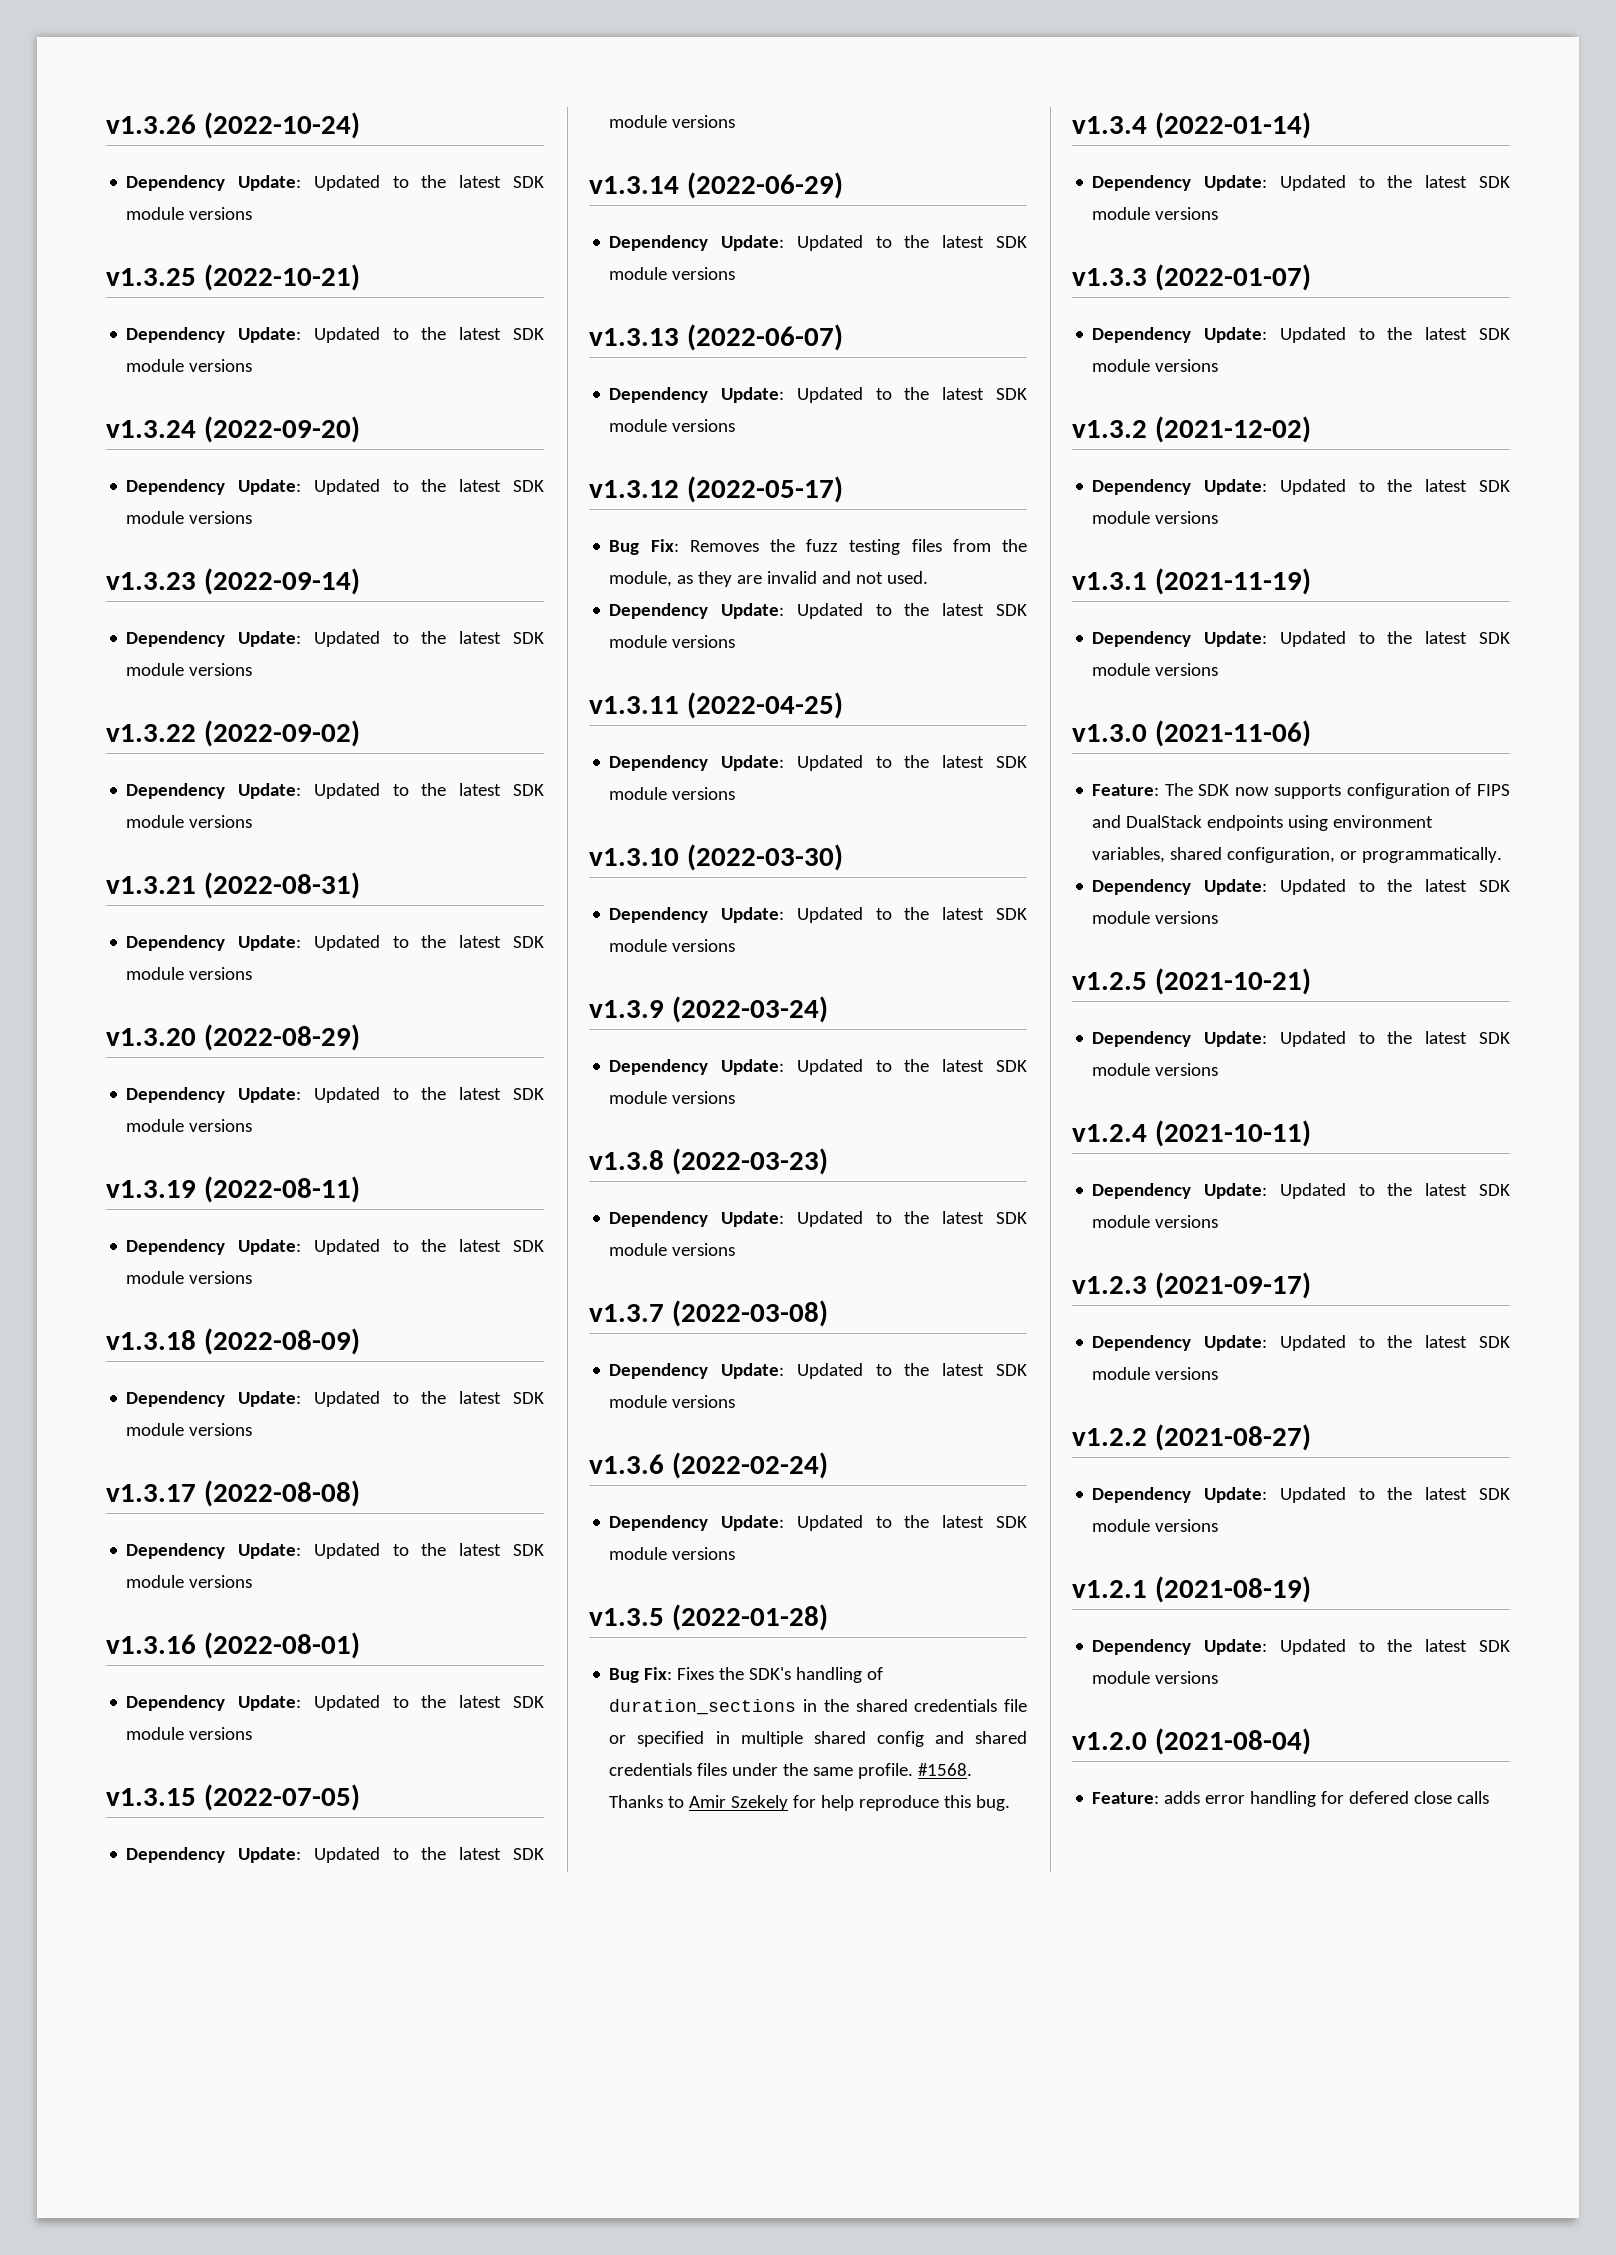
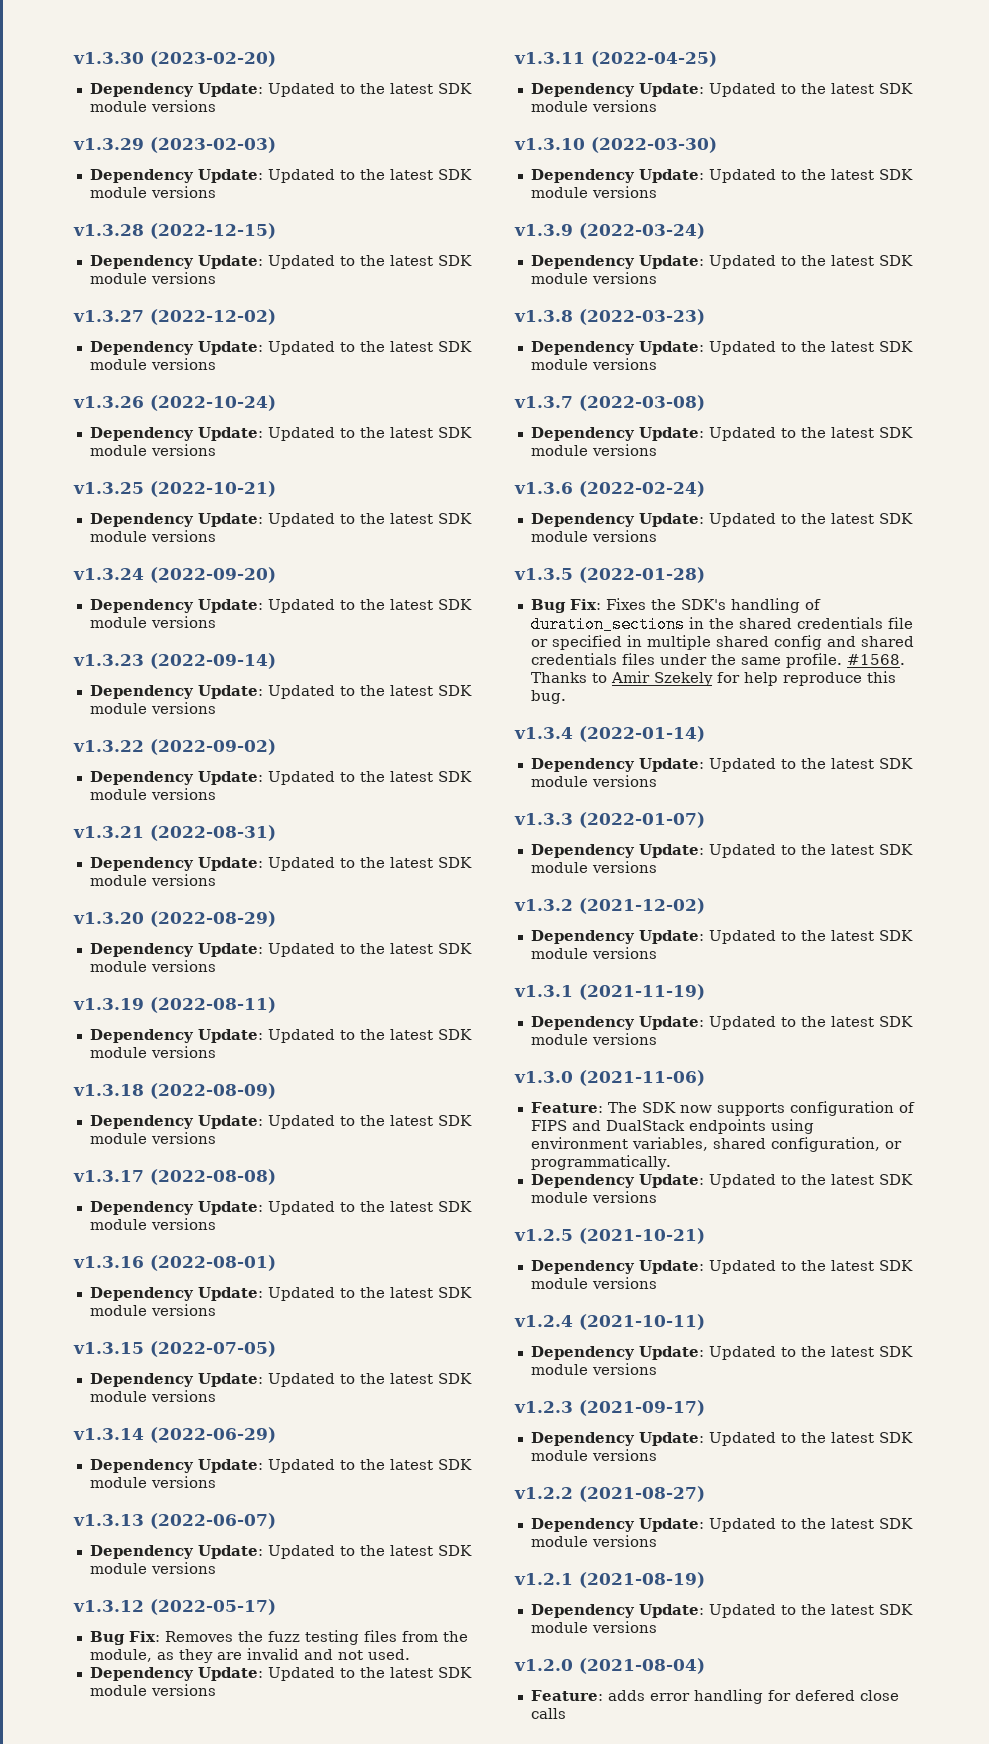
+ v1.3.30 (2023-02-20)
+ Dependency Update: Updated to the latest SDK module versions
+ v1.3.29 (2023-02-03)
+ Dependency Update: Updated to the latest SDK module versions
+ v1.3.28 (2022-12-15)
+ Dependency Update: Updated to the latest SDK module versions
+ v1.3.27 (2022-12-02)
+ Dependency Update: Updated to the latest SDK module versions

